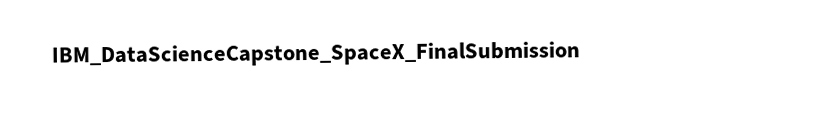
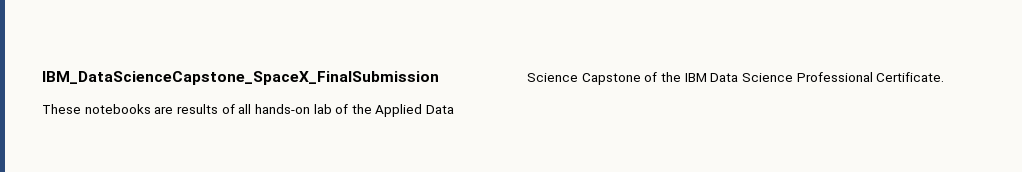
+ These notebooks are results of all hands-on lab of the Applied Data Science Capstone of the IBM Data Science Professional Certificate.

